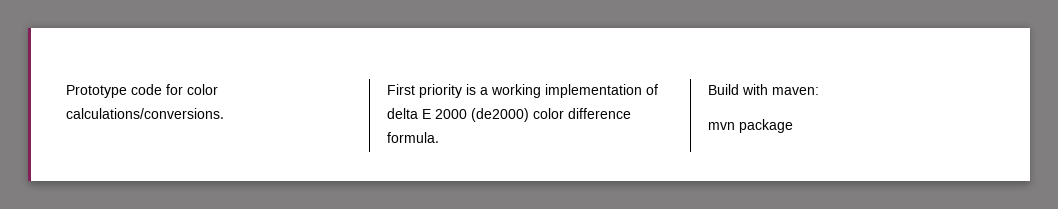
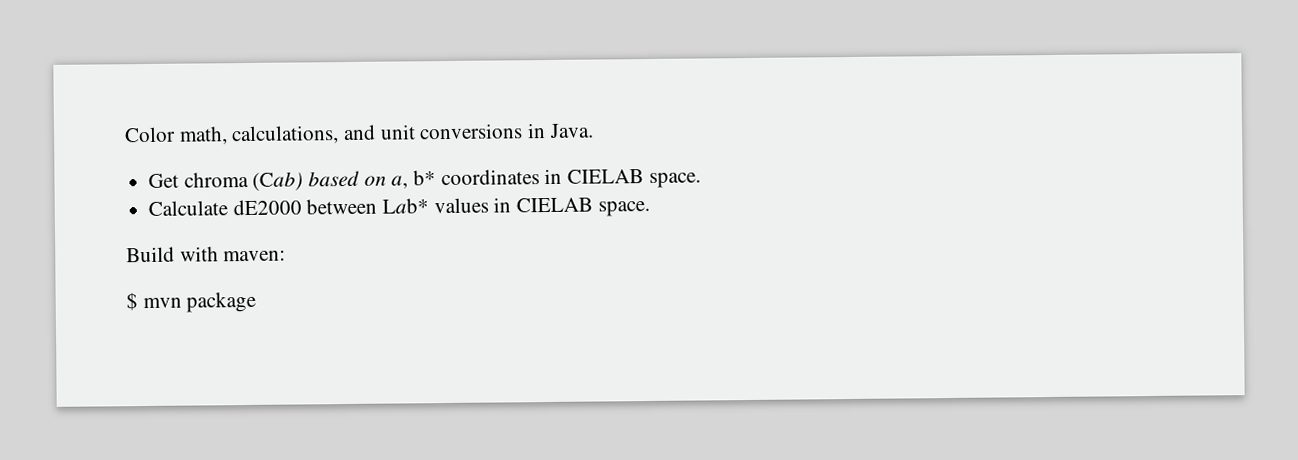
- Prototype code for color calculations/conversions.
- First priority is a working implementation of delta E 2000 (de2000) color difference formula.
+ Color math, calculations, and unit conversions in Java.
+ Get chroma (Cab) based on a, b* coordinates in CIELAB space.
+ Calculate dE2000 between Lab* values in CIELAB space.
- mvn package
+ $ mvn package

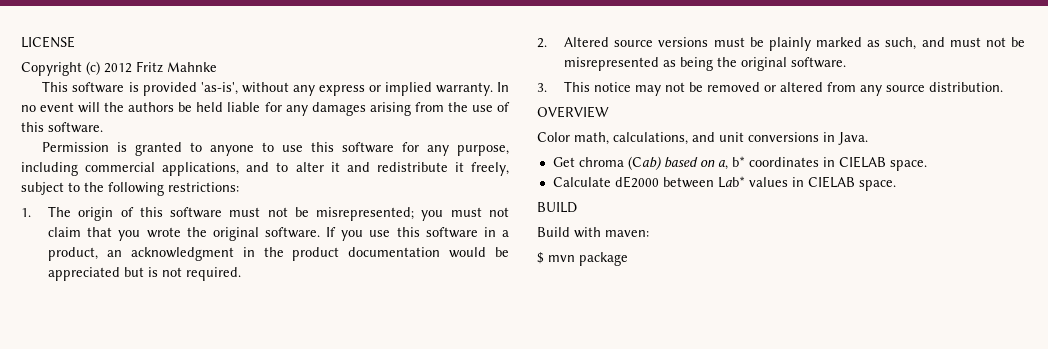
+ LICENSE
+ Copyright (c) 2012 Fritz Mahnke
+ This software is provided 'as-is', without any express or implied warranty. In no event will the authors be held liable for any damages arising from the use of this software.
+ Permission is granted to anyone to use this software for any purpose, including commercial applications, and to alter it and redistribute it freely, subject to the following restrictions:
+ 1. The origin of this software must not be misrepresented; you must not claim that you wrote the original software. If you use this software in a product, an acknowledgment in the product documentation would be appreciated but is not required.
+ 2. Altered source versions must be plainly marked as such, and must not be misrepresented as being the original software.
+ 3. This notice may not be removed or altered from any source distribution.
+ OVERVIEW
+ BUILD

